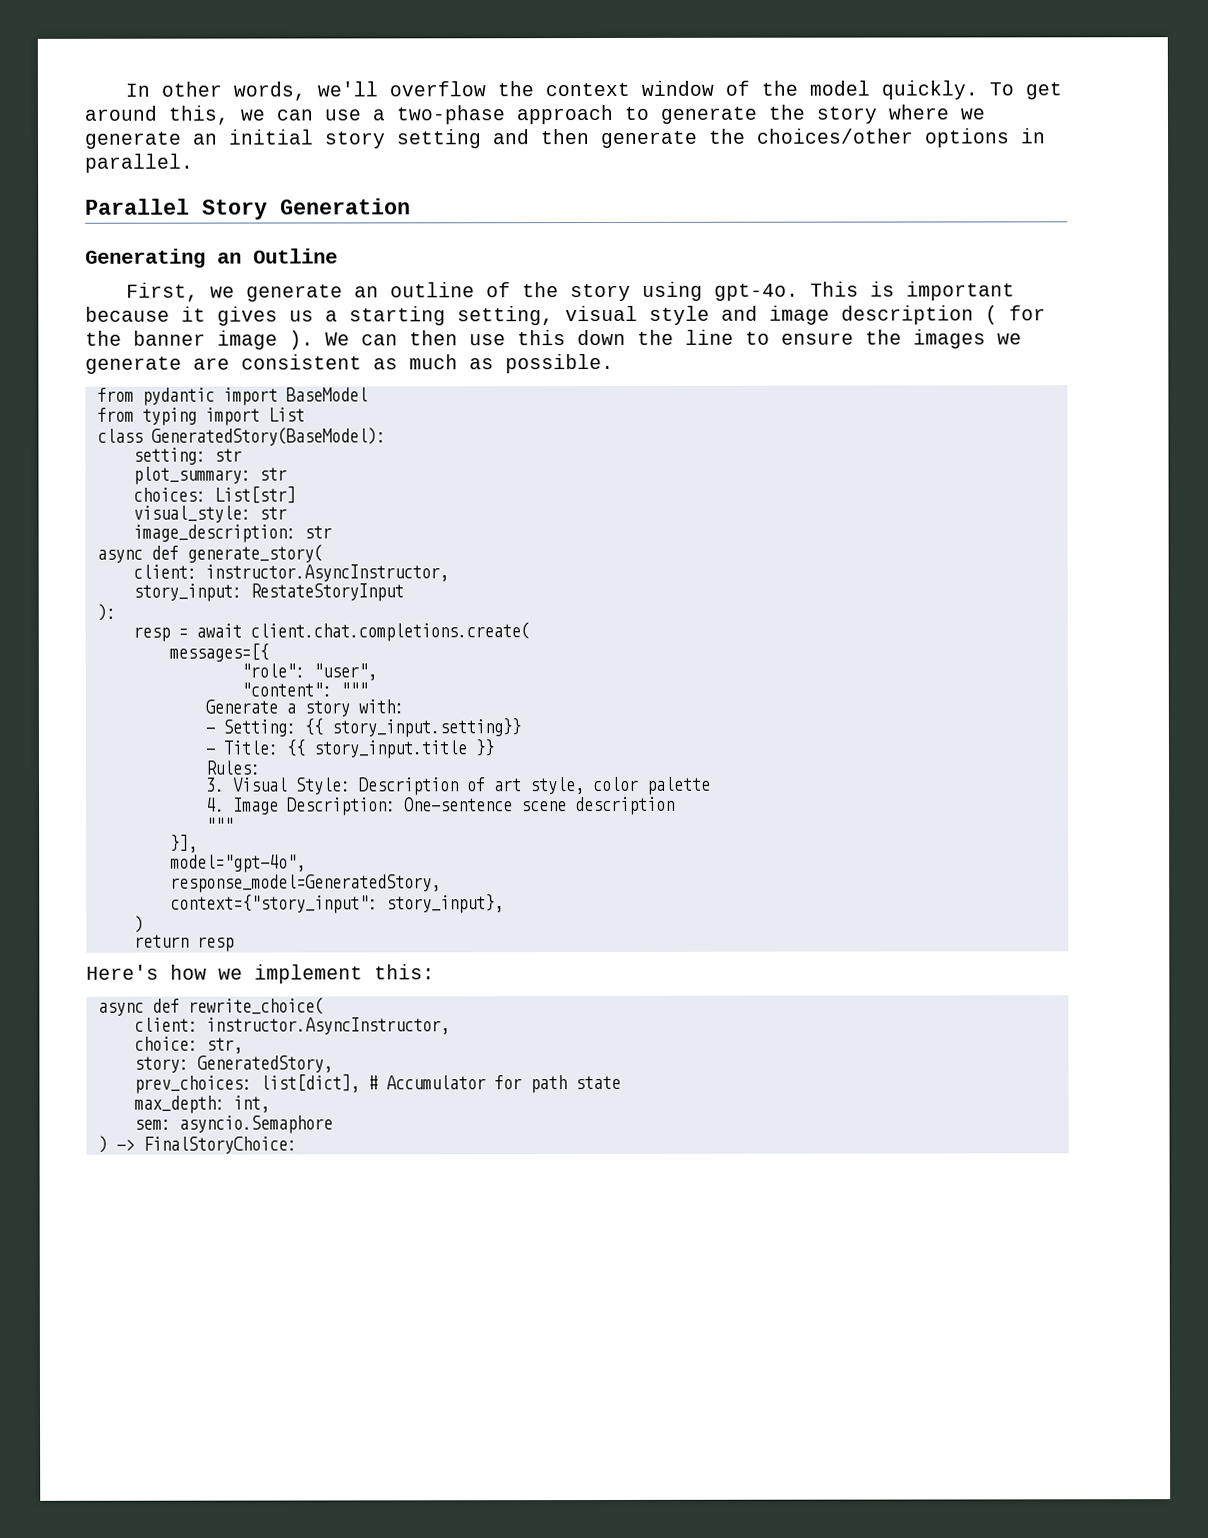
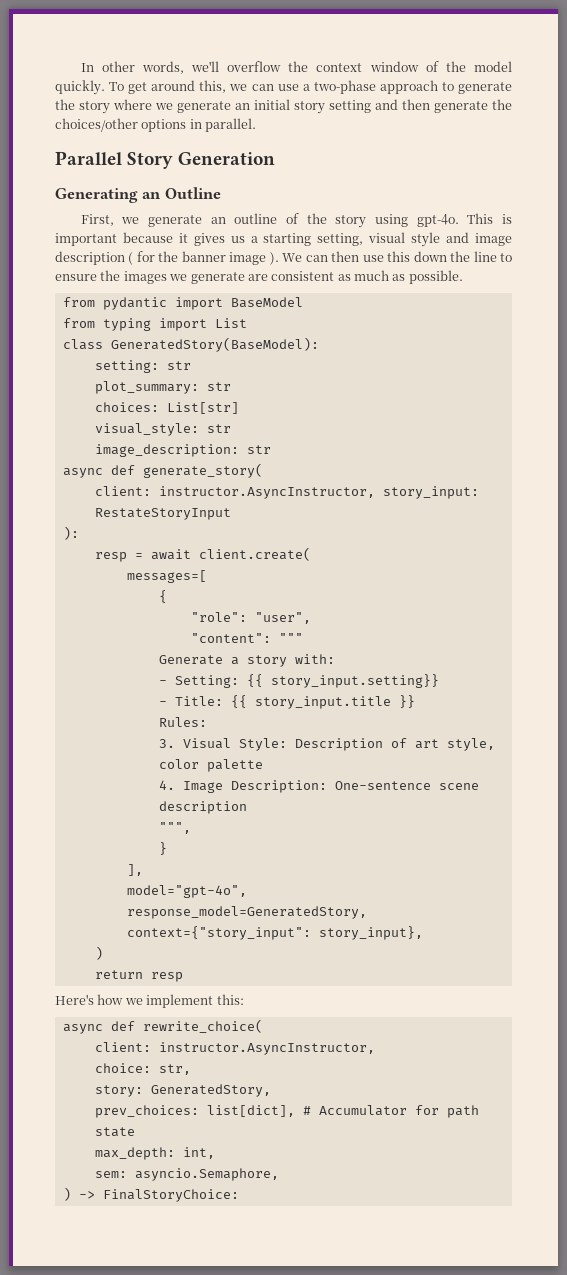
  async def generate_story(
- client: instructor.AsyncInstructor,
- story_input: RestateStoryInput
+ client: instructor.AsyncInstructor, story_input: RestateStoryInput
- resp = await client.chat.completions.create(
- messages=[{
+ resp = await client.create(
+ messages=[
+ {
  4. Image Description: One-sentence scene description
- """
- }],
+ """,
+ }
+ ],
- sem: asyncio.Semaphore
+ sem: asyncio.Semaphore,

